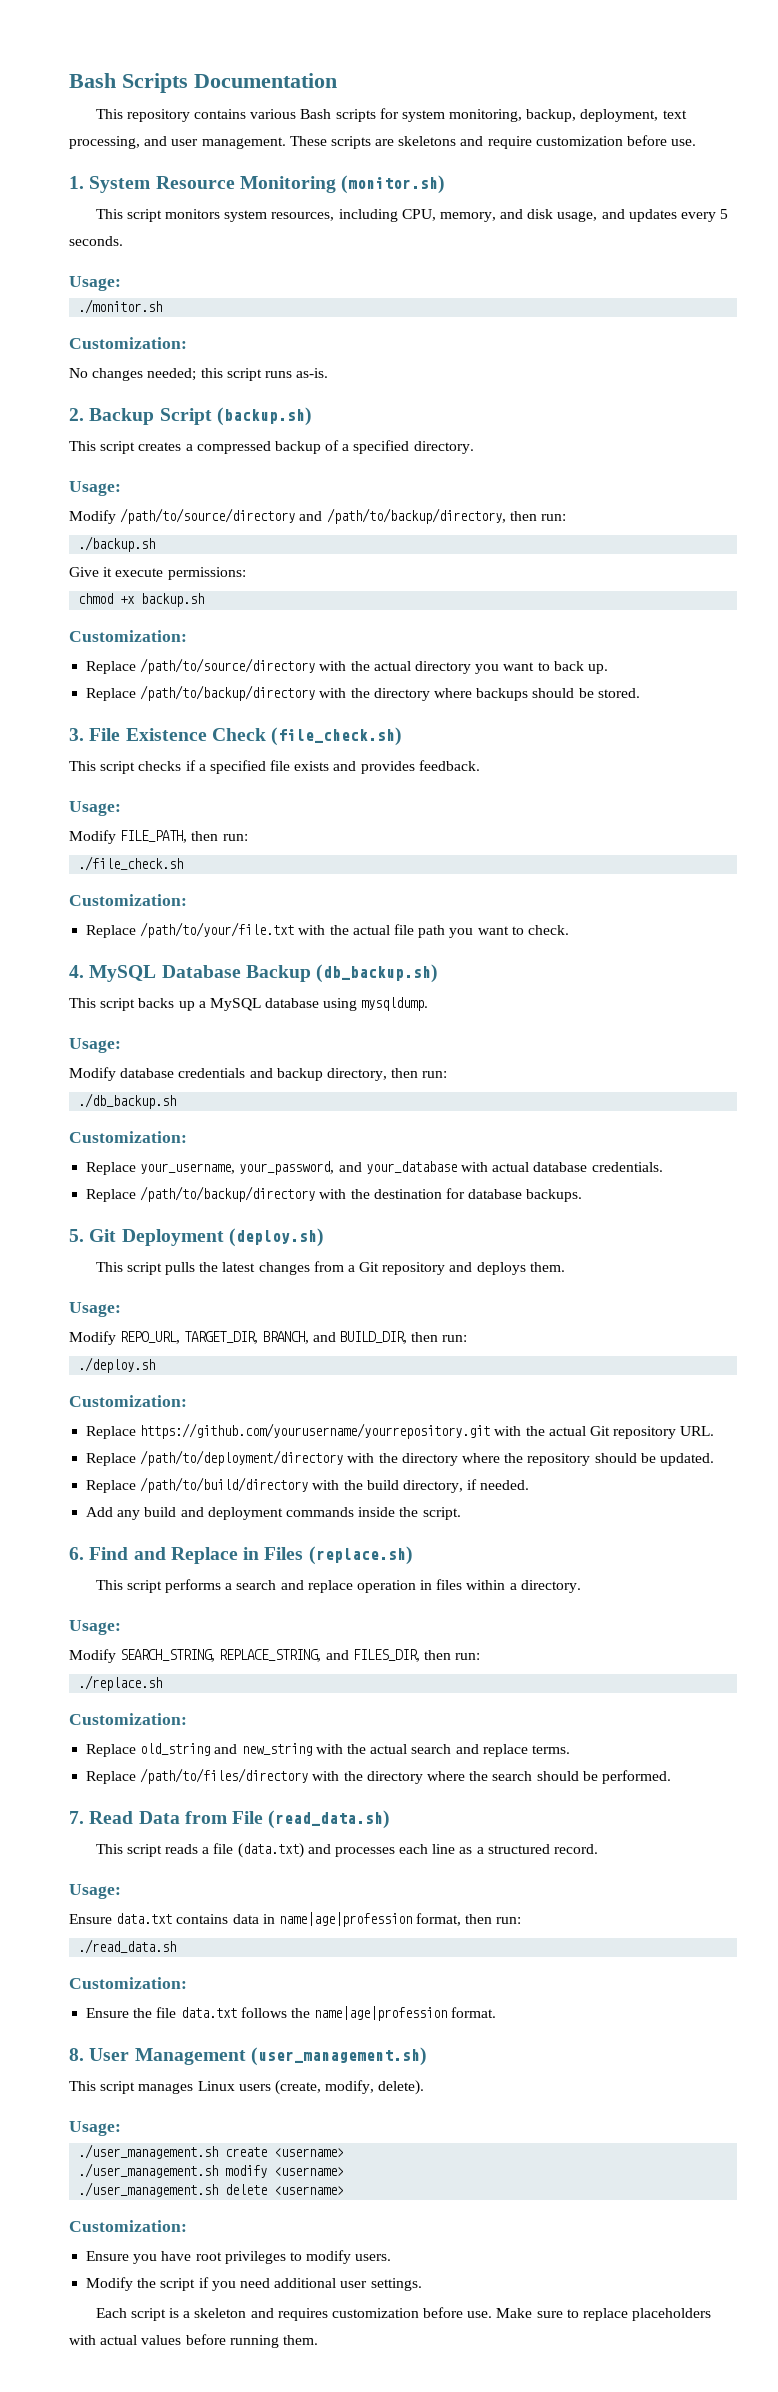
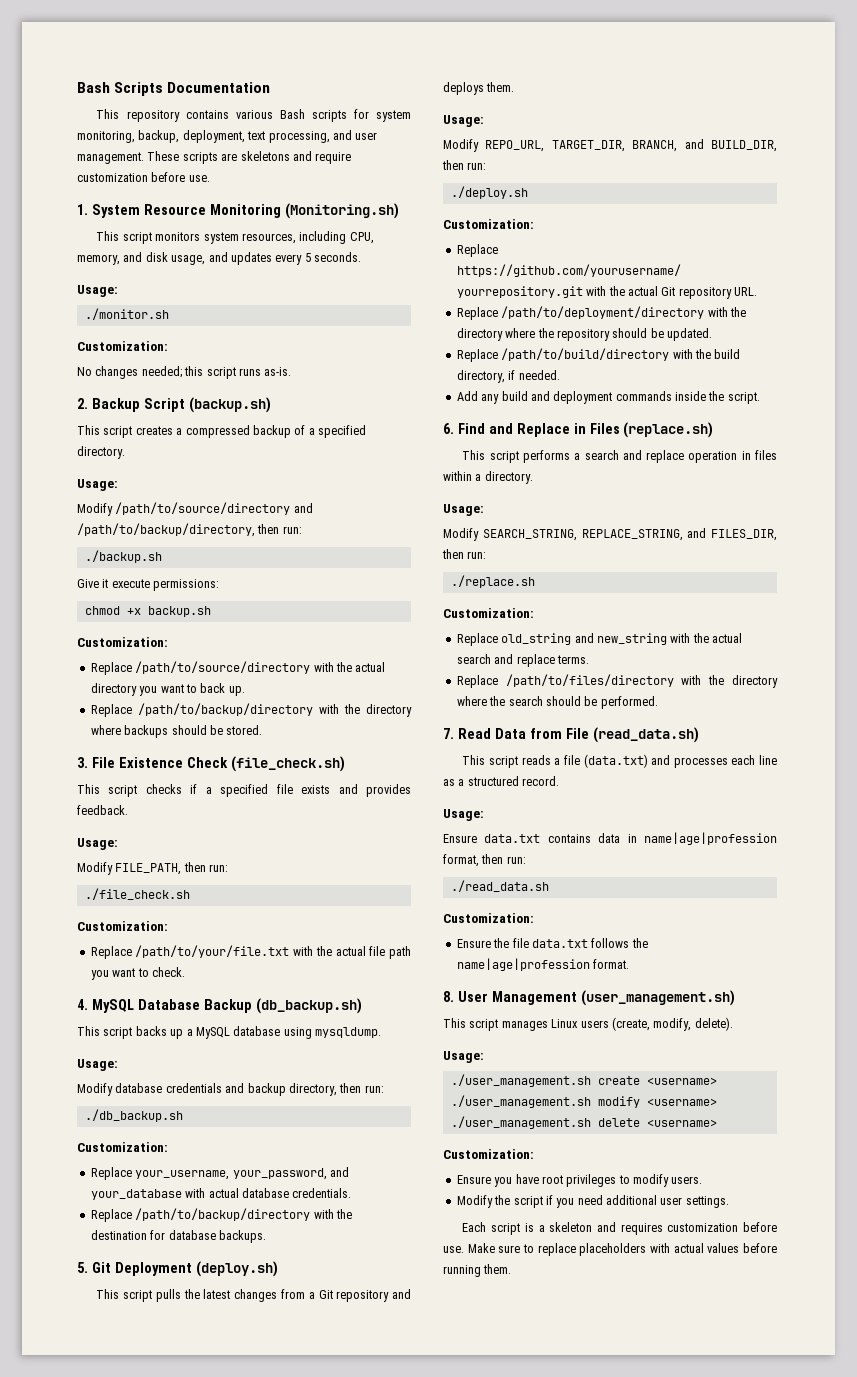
- 1. System Resource Monitoring (monitor.sh)
+ 1. System Resource Monitoring (Monitoring.sh)

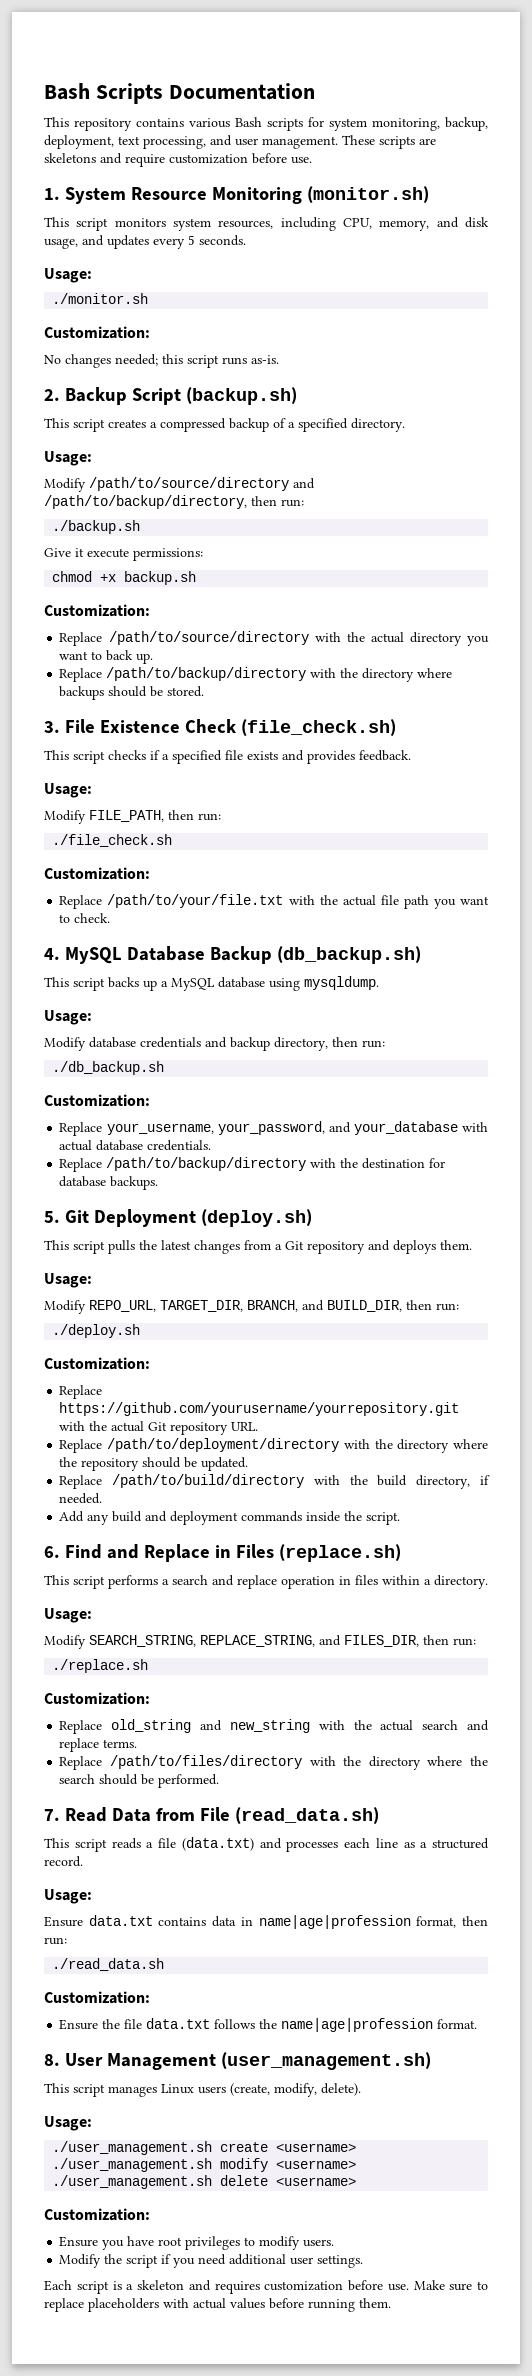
- 1. System Resource Monitoring (Monitoring.sh)
+ 1. System Resource Monitoring (monitor.sh)

